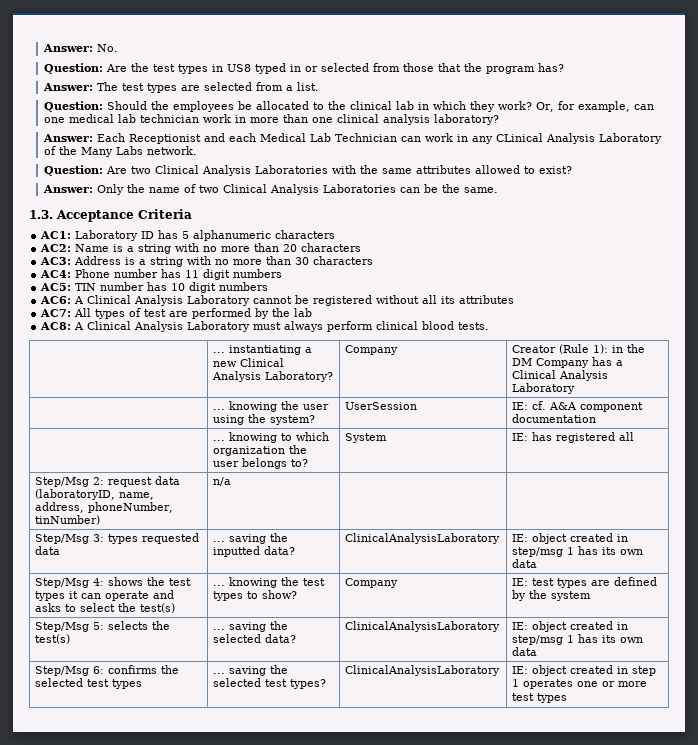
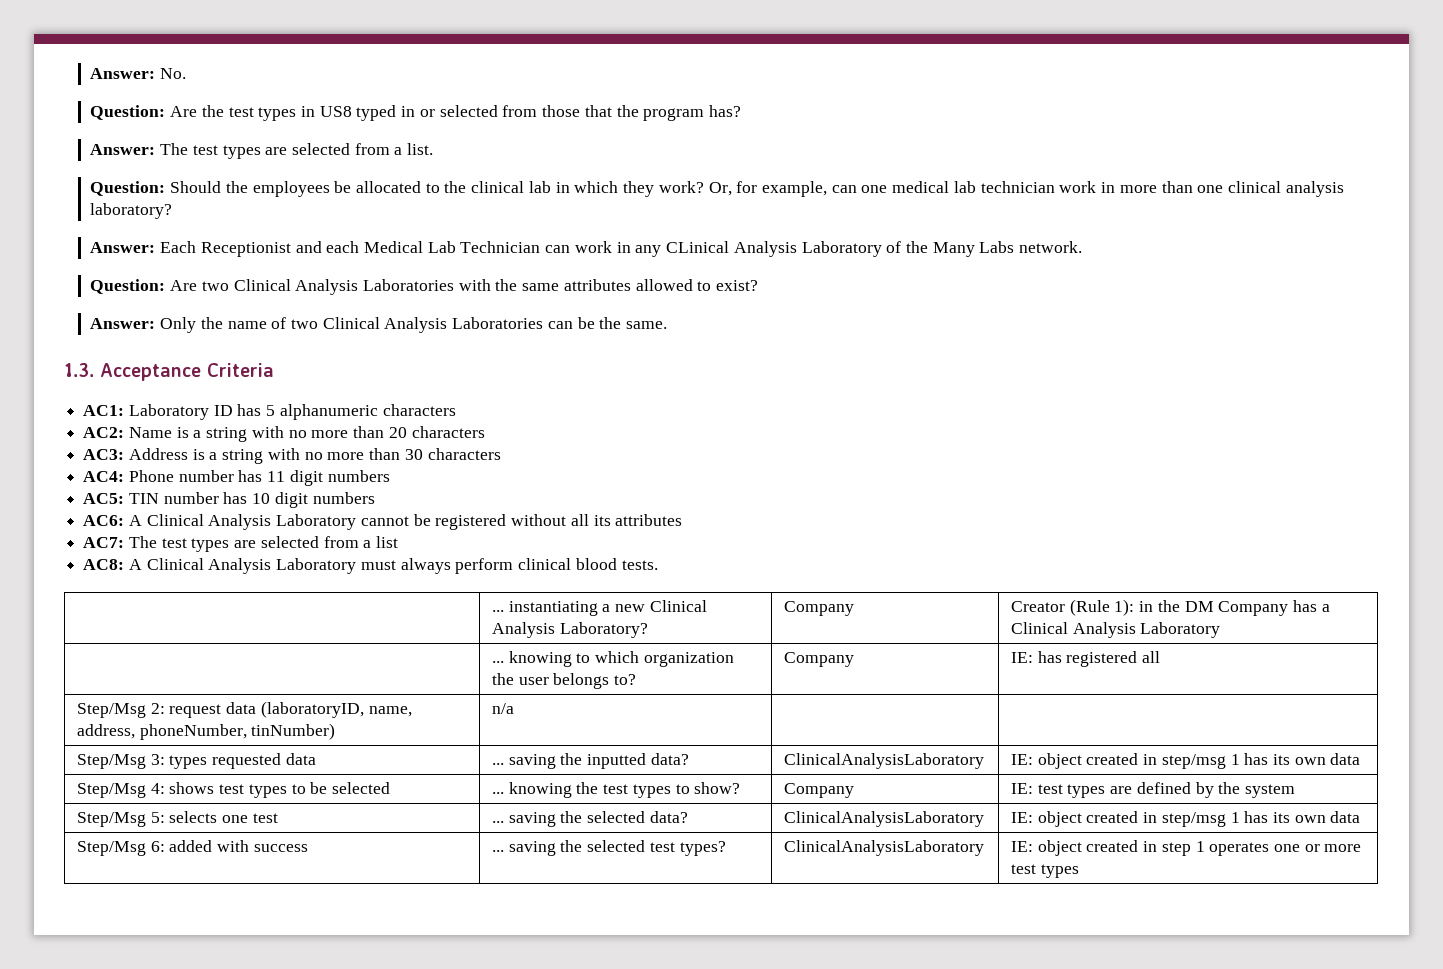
- AC7: All types of test are performed by the lab
+ AC7: The test types are selected from a list
- | ... knowing the user using the system? | UserSession | IE: cf. A&A component documentation
- | ... knowing to which organization the user belongs to? | System | IE: has registered all
+ | ... knowing to which organization the user belongs to? | Company | IE: has registered all
- Step/Msg 4: shows the test types it can operate and asks to select the test(s) | ... knowing the test types to show? | Company | IE: test types are defined by the system
+ Step/Msg 4: shows test types to be selected | ... knowing the test types to show? | Company | IE: test types are defined by the system
- Step/Msg 5: selects the test(s) | ... saving the selected data? | ClinicalAnalysisLaboratory | IE: object created in step/msg 1 has its own data
+ Step/Msg 5: selects one test | ... saving the selected data? | ClinicalAnalysisLaboratory | IE: object created in step/msg 1 has its own data
- Step/Msg 6: confirms the selected test types | ... saving the selected test types? | ClinicalAnalysisLaboratory | IE: object created in step 1 operates one or more test types
+ Step/Msg 6: added with success | ... saving the selected test types? | ClinicalAnalysisLaboratory | IE: object created in step 1 operates one or more test types

